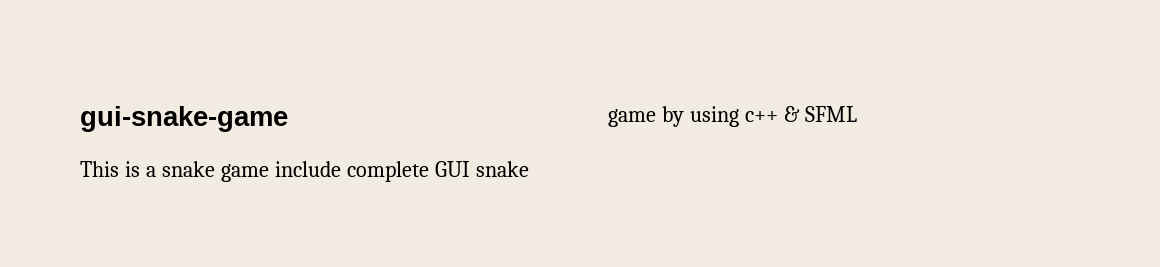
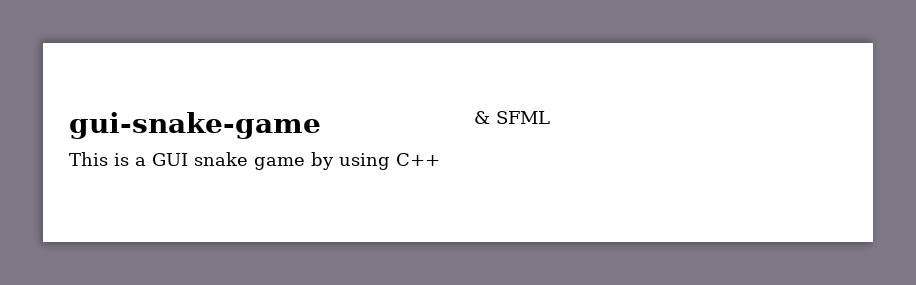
- This is a snake game include complete GUI snake game by using c++ & SFML
+ This is a GUI snake game by using C++ & SFML

